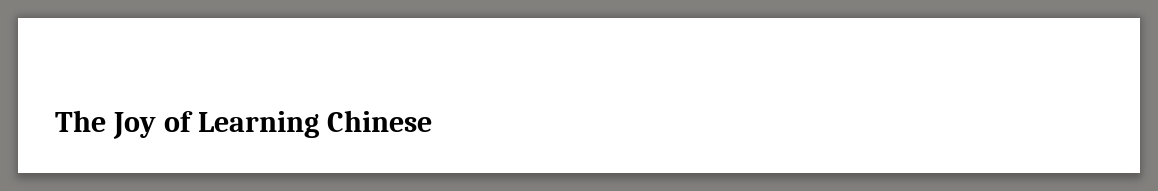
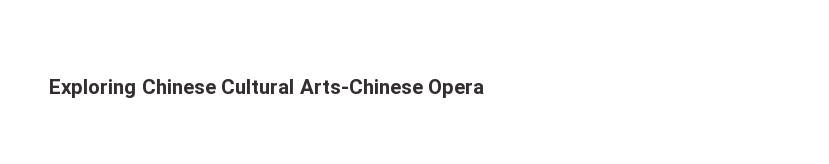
- The Joy of Learning Chinese
+ Exploring Chinese Cultural Arts-Chinese Opera

